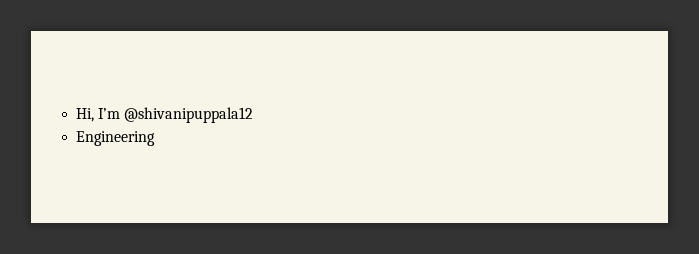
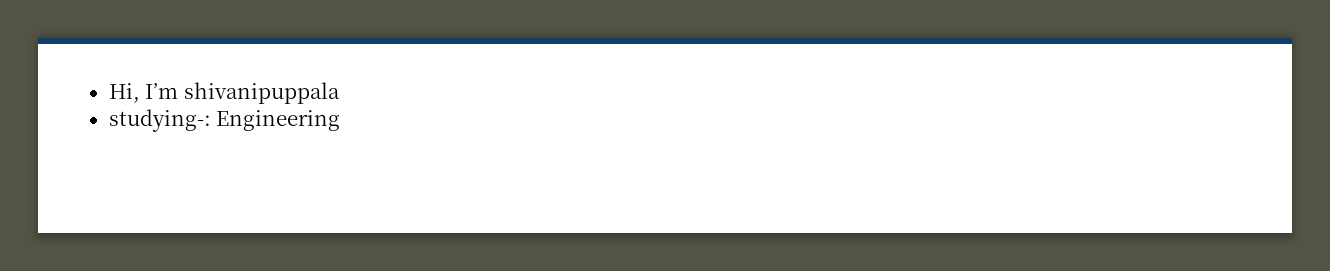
- Hi, I’m @shivanipuppala12
- Engineering
+ Hi, I’m shivanipuppala
+ studying-: Engineering

